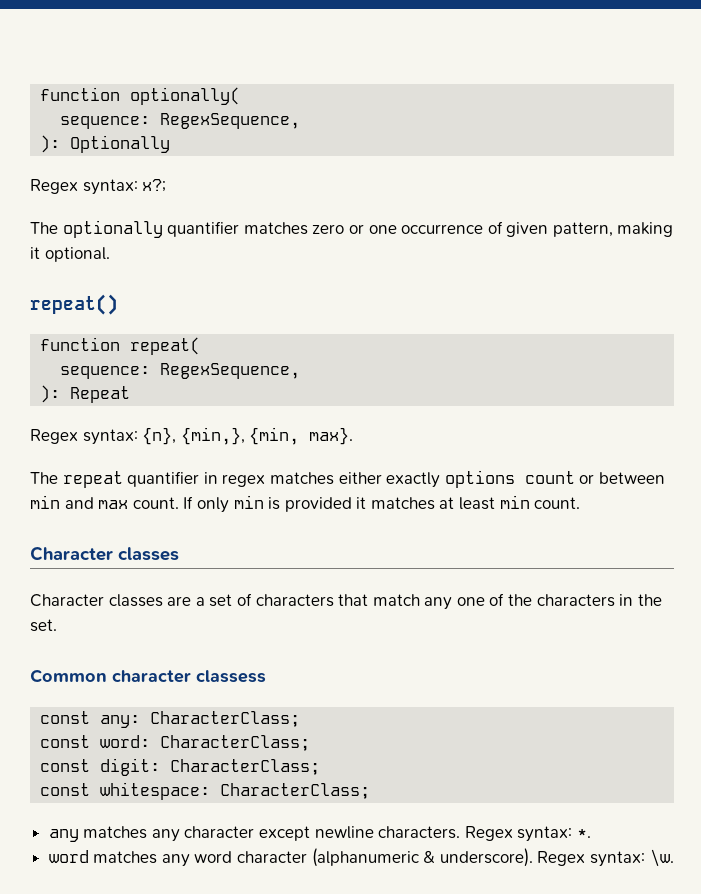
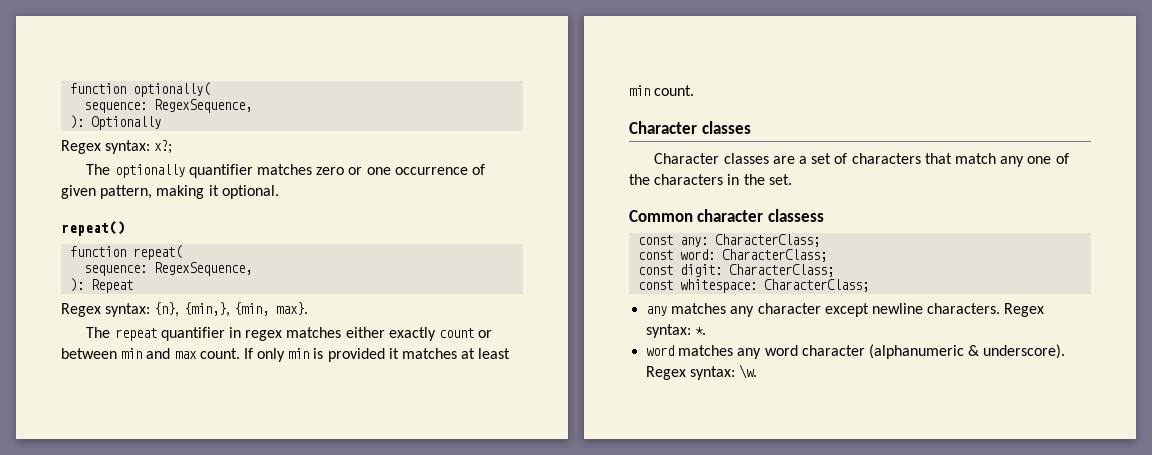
- The repeat quantifier in regex matches either exactly options count or between min and max count.
+ The repeat quantifier in regex matches either exactly count or between min and max count.

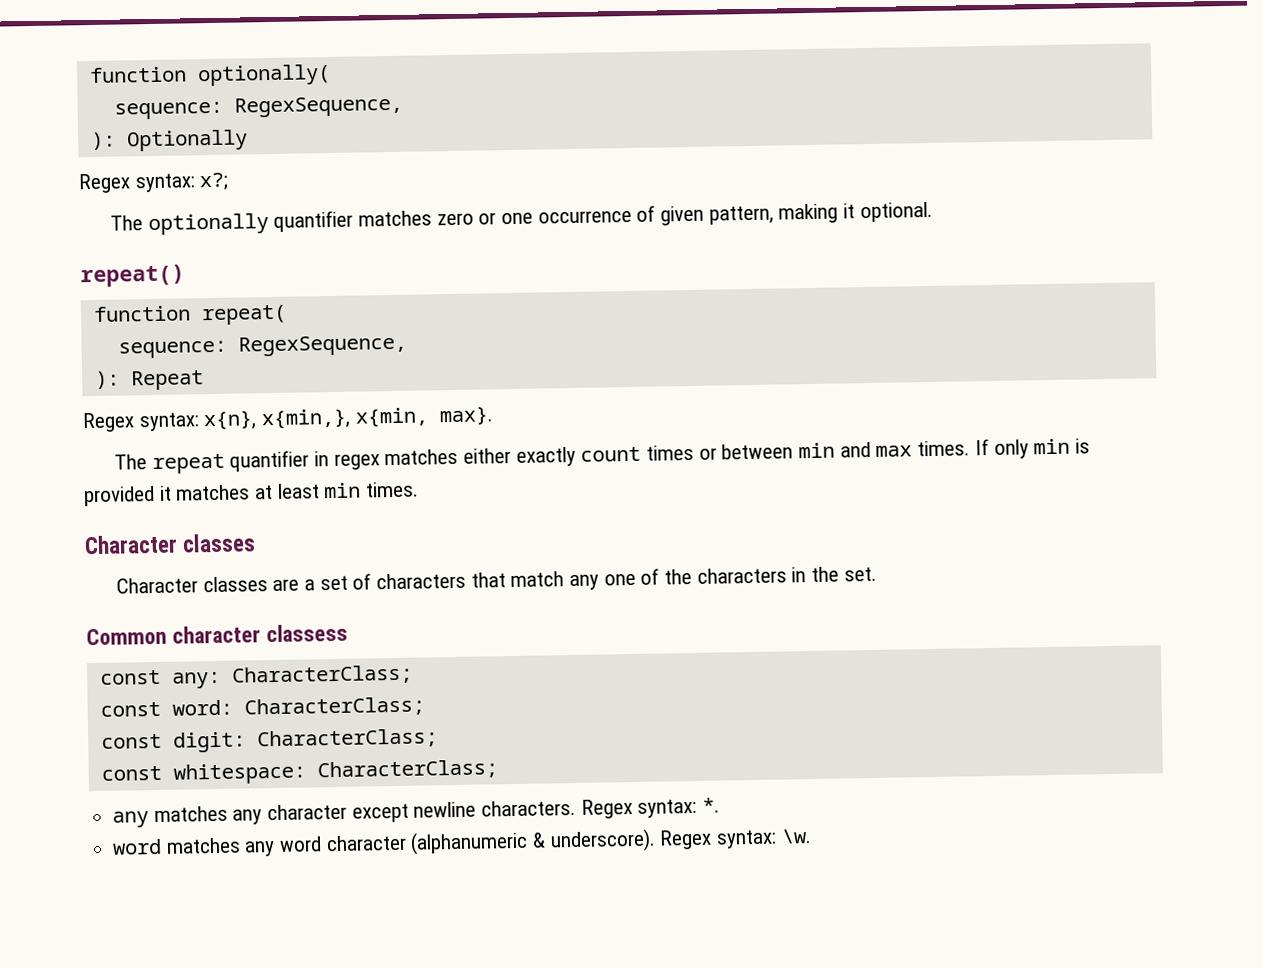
- Regex syntax: {n}, {min,}, {min, max}.
+ Regex syntax: x{n}, x{min,}, x{min, max}.
- The repeat quantifier in regex matches either exactly count or between min and max count.
+ The repeat quantifier in regex matches either exactly count times or between min and max times.
- If only min is provided it matches at least min count.
+ If only min is provided it matches at least min times.

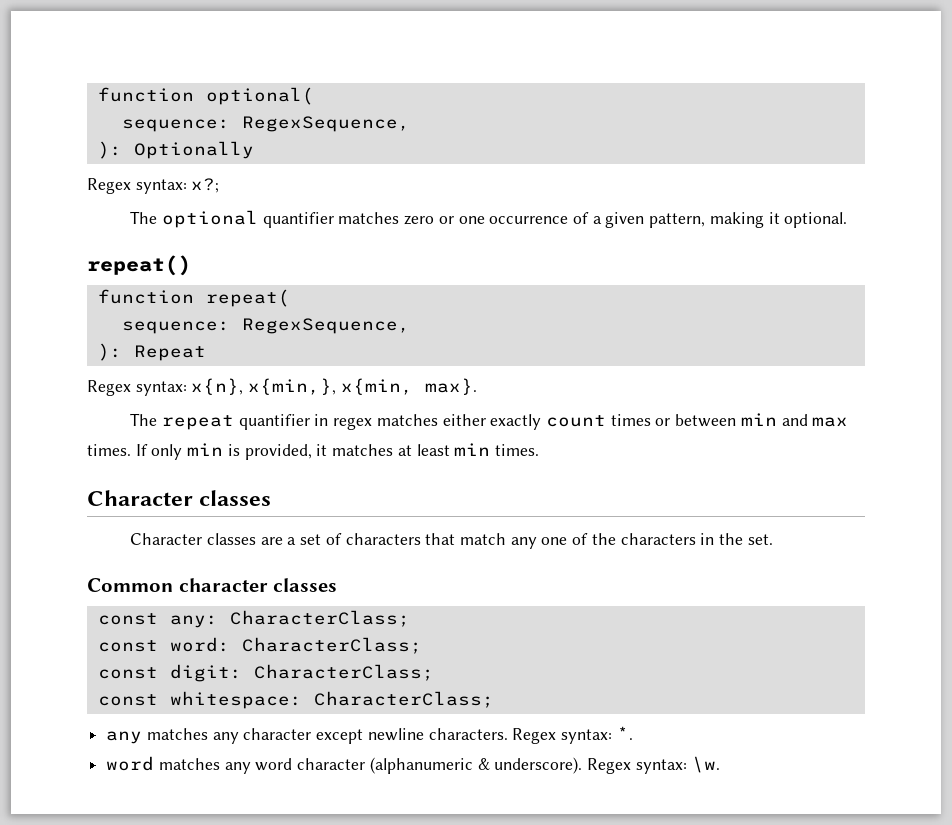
- function optionally(
+ function optional(
- The optionally quantifier matches zero or one occurrence of given pattern, making it optional.
+ The optional quantifier matches zero or one occurrence of a given pattern, making it optional.
- If only min is provided it matches at least min times.
+ If only min is provided, it matches at least min times.
- Common character classess
+ Common character classes

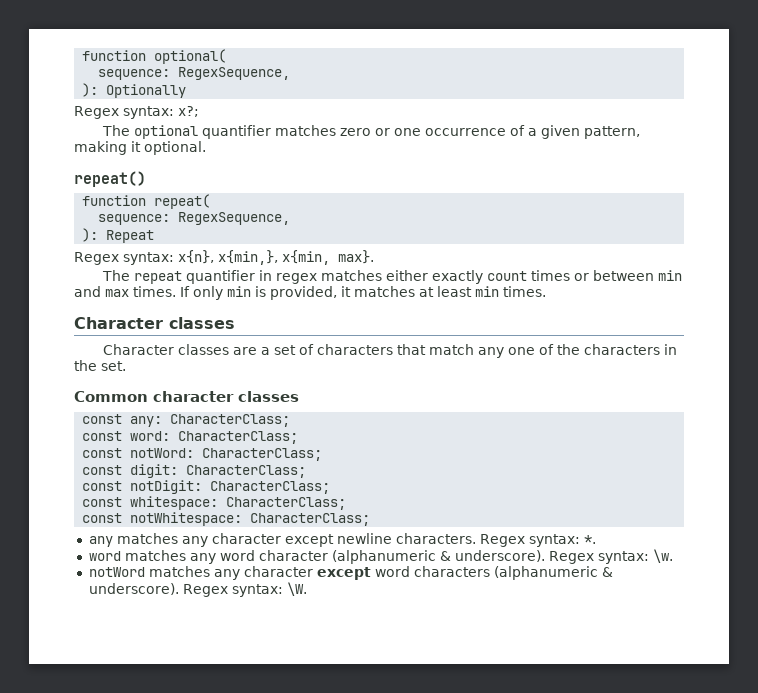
+ const notWord: CharacterClass;
+ const notDigit: CharacterClass;
+ const notWhitespace: CharacterClass;
+ notWord matches any character except word characters (alphanumeric & underscore). Regex syntax: \W.

